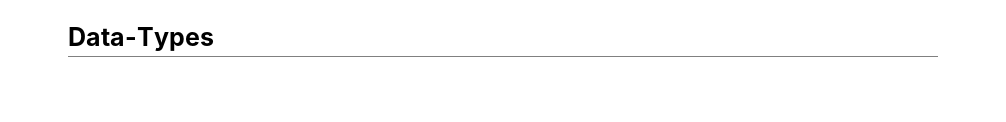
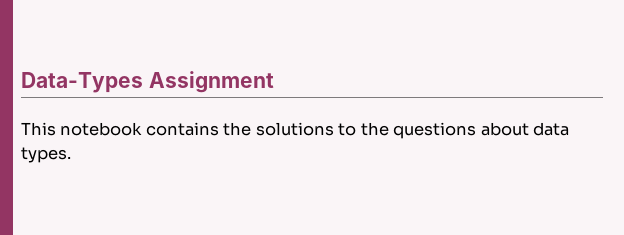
- Data-Types
+ Data-Types Assignment
+ This notebook contains the solutions to the questions about data types.

